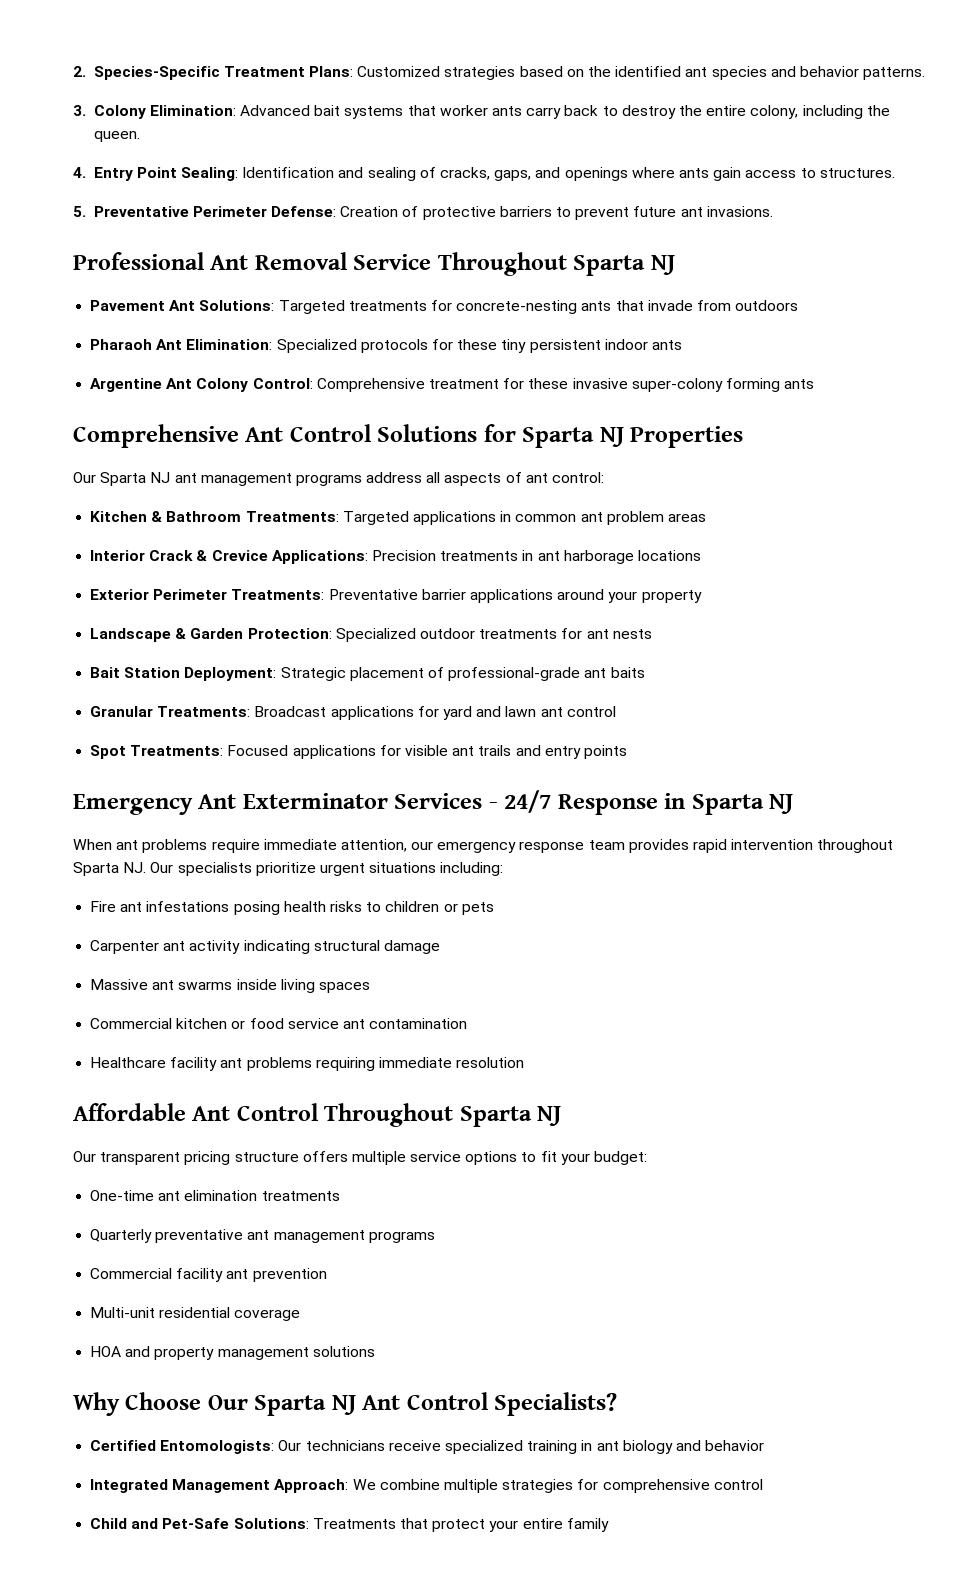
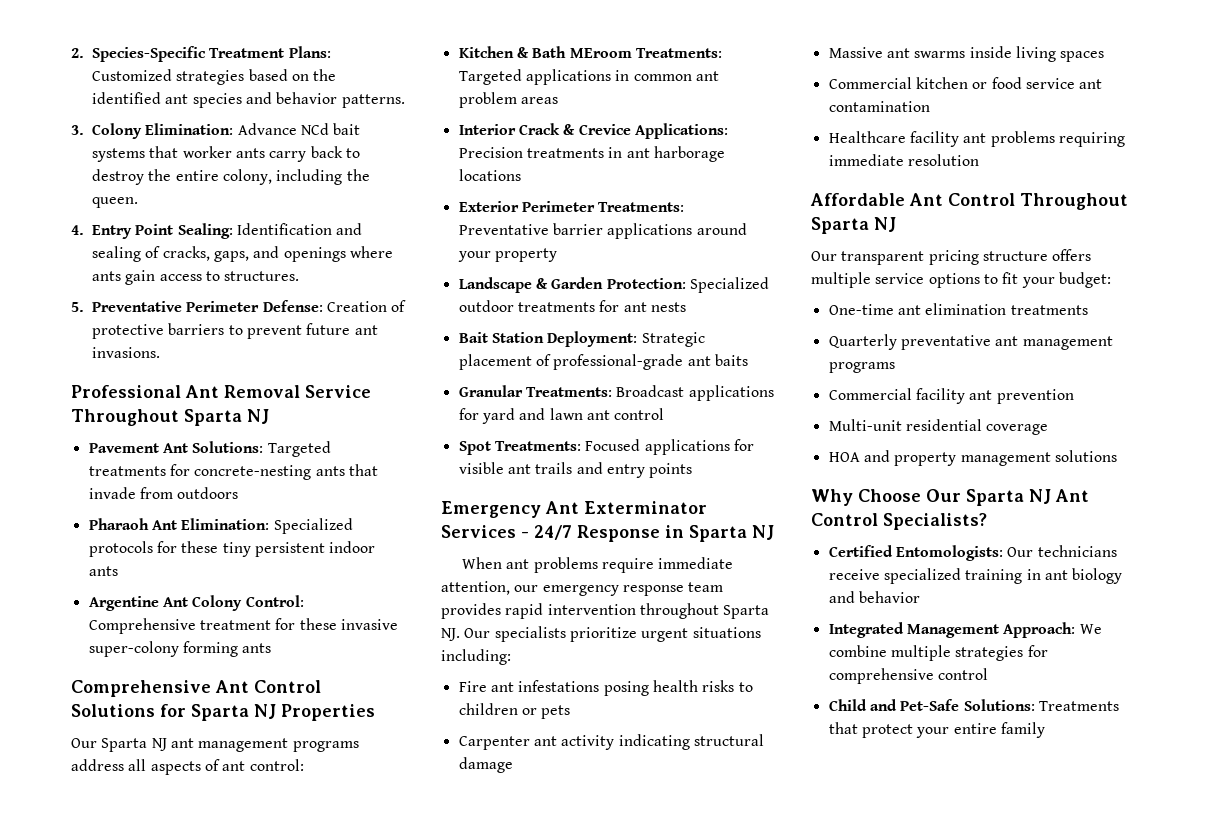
- 3. Colony Elimination: Advanced bait systems that worker ants carry back to destroy the entire colony, including the queen.
+ 3. Colony Elimination: Advance NCd bait systems that worker ants carry back to destroy the entire colony, including the queen.
- Kitchen & Bathroom Treatments: Targeted applications in common ant problem areas
+ Kitchen & Bath MEroom Treatments: Targeted applications in common ant problem areas

